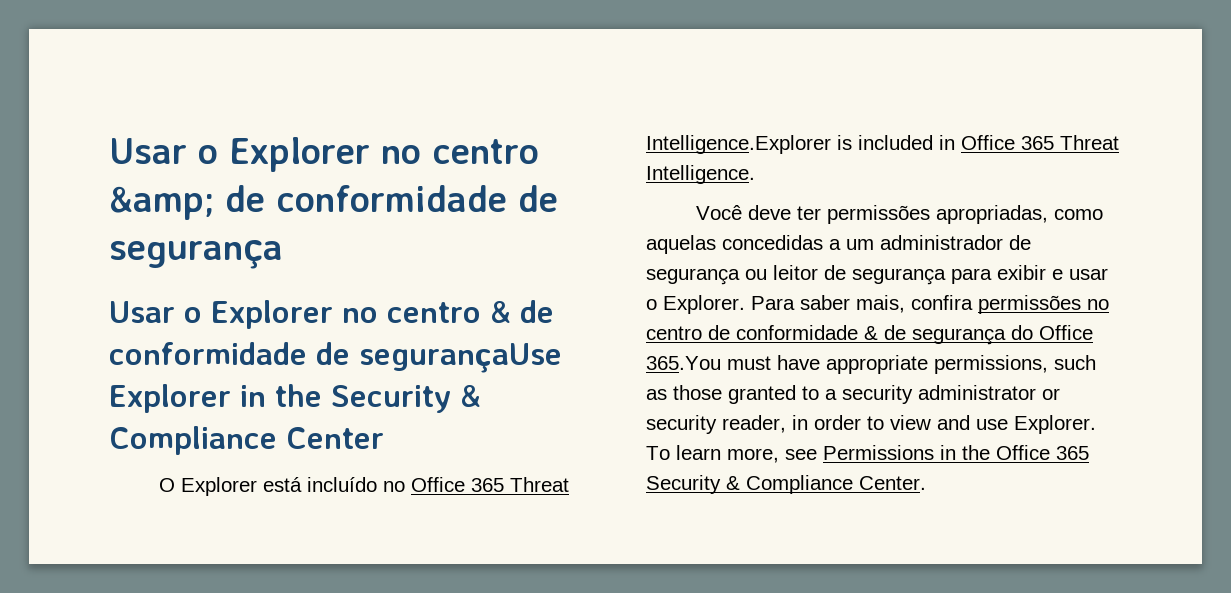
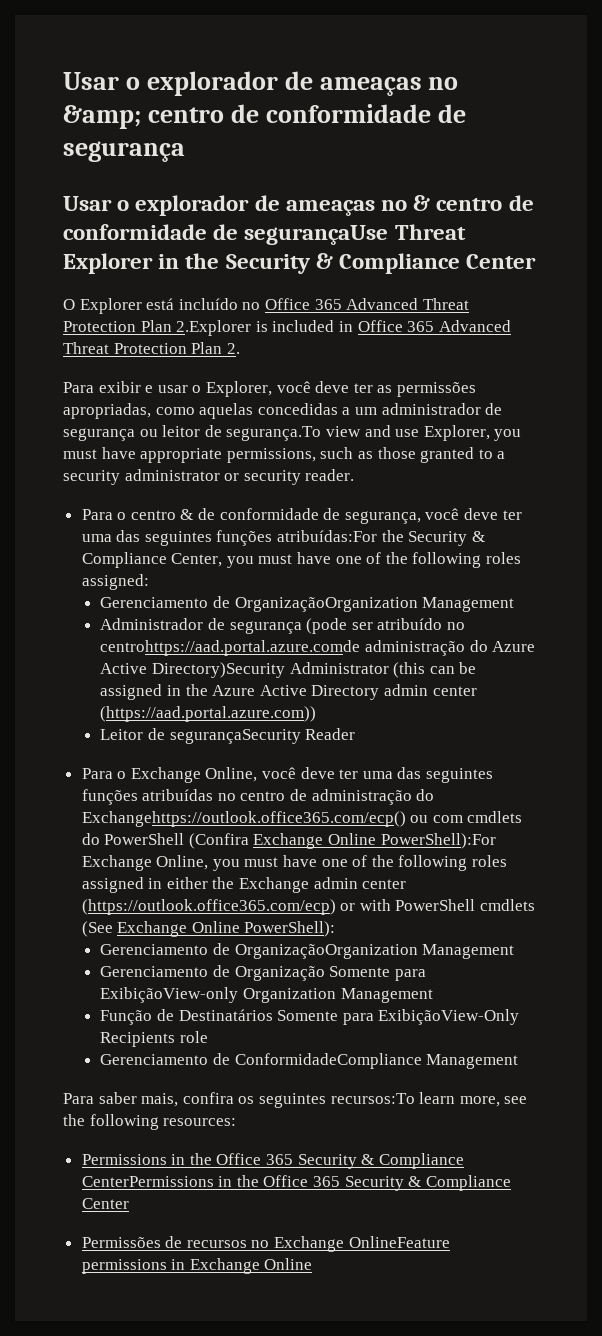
- Usar o Explorer no centro &amp; de conformidade de segurança
+ Usar o explorador de ameaças no &amp; centro de conformidade de segurança
- Usar o Explorer no centro & de conformidade de segurançaUse Explorer in the Security & Compliance Center
+ Usar o explorador de ameaças no & centro de conformidade de segurançaUse Threat Explorer in the Security & Compliance Center
- O Explorer está incluído no Office 365 Threat Intelligence.Explorer is included in Office 365 Threat Intelligence.
- Você deve ter permissões apropriadas, como aquelas concedidas a um administrador de segurança ou leitor de segurança para exibir e usar o Explorer. Para saber mais, confira permissões no centro de conformidade & de segurança do Office 365.You must have appropriate permissions, such as those granted to a security administrator or security reader, in order to view and use Explorer. To learn more, see Permissions in the Office 365 Security & Compliance Center.
+ O Explorer está incluído no Office 365 Advanced Threat Protection Plan 2.Explorer is included in Office 365 Advanced Threat Protection Plan 2.
+ Para exibir e usar o Explorer, você deve ter as permissões apropriadas, como aquelas concedidas a um administrador de segurança ou leitor de segurança.To view and use Explorer, you must have appropriate permissions, such as those granted to a security administrator or security reader.
+ Para o centro & de conformidade de segurança, você deve ter uma das seguintes funções atribuídas:For the Security & Compliance Center, you must have one of the following roles assigned:
+ Gerenciamento de OrganizaçãoOrganization Management
+ Administrador de segurança (pode ser atribuído no centrohttps://aad.portal.azure.comde administração do Azure Active Directory)Security Administrator (this can be assigned in the Azure Active Directory admin center (https://aad.portal.azure.com))
+ Leitor de segurançaSecurity Reader
+ Para o Exchange Online, você deve ter uma das seguintes funções atribuídas no centro de administração do Exchangehttps://outlook.office365.com/ecp() ou com cmdlets do PowerShell (Confira Exchange Online PowerShell):For Exchange Online, you must have one of the following roles assigned in either the Exchange admin center (https://outlook.office365.com/ecp) or with PowerShell cmdlets (See Exchange Online PowerShell):
+ Gerenciamento de OrganizaçãoOrganization Management
+ Gerenciamento de Organização Somente para ExibiçãoView-only Organization Management
+ Função de Destinatários Somente para ExibiçãoView-Only Recipients role
+ Gerenciamento de ConformidadeCompliance Management
+ Para saber mais, confira os seguintes recursos:To learn more, see the following resources:
+ Permissions in the Office 365 Security & Compliance CenterPermissions in the Office 365 Security & Compliance Center
+ Permissões de recursos no Exchange OnlineFeature permissions in Exchange Online

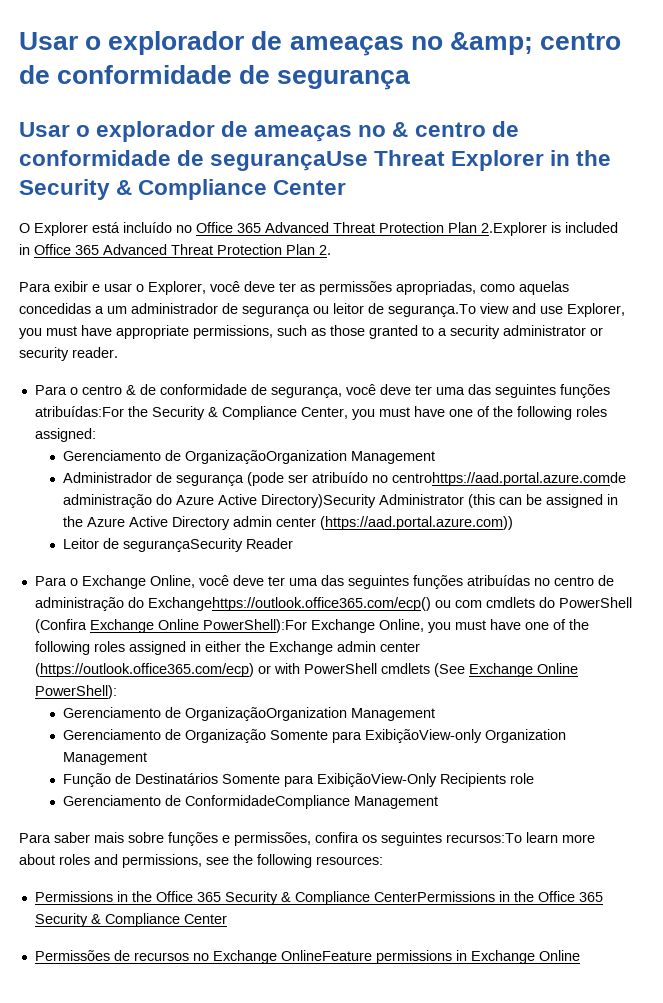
- Para saber mais, confira os seguintes recursos:To learn more, see the following resources:
+ Para saber mais sobre funções e permissões, confira os seguintes recursos:To learn more about roles and permissions, see the following resources:

